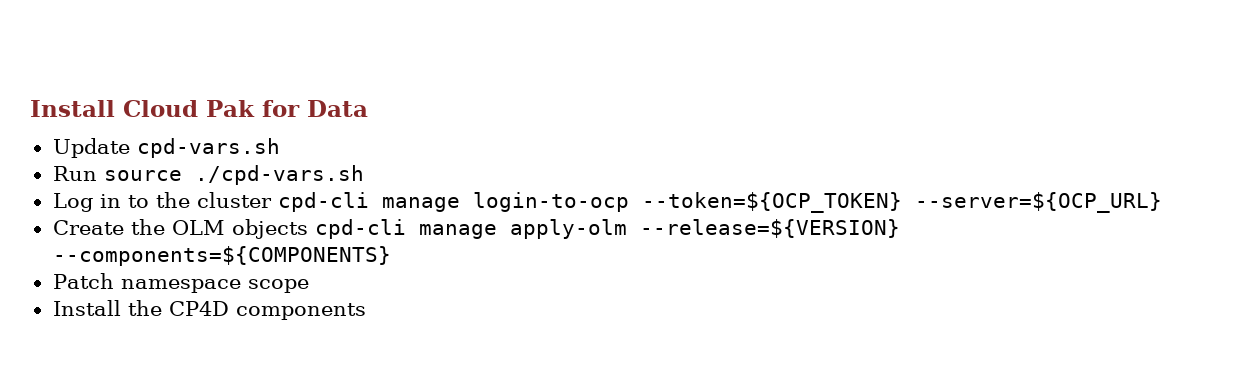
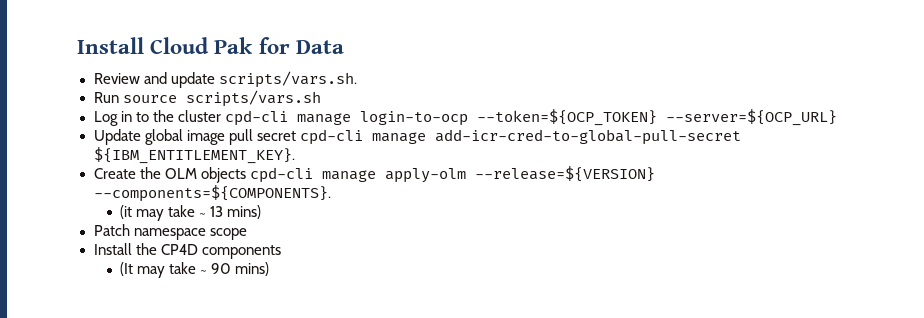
- Update cpd-vars.sh
+ Review and update scripts/vars.sh.
- Run source ./cpd-vars.sh
+ Run source scripts/vars.sh
+ Update global image pull secret cpd-cli manage add-icr-cred-to-global-pull-secret ${IBM_ENTITLEMENT_KEY}.
- Create the OLM objects cpd-cli manage apply-olm --release=${VERSION} --components=${COMPONENTS}
+ Create the OLM objects cpd-cli manage apply-olm --release=${VERSION} --components=${COMPONENTS}.
+ (it may take ~ 13 mins)
+ (It may take ~ 90 mins)

